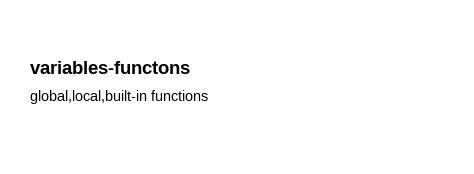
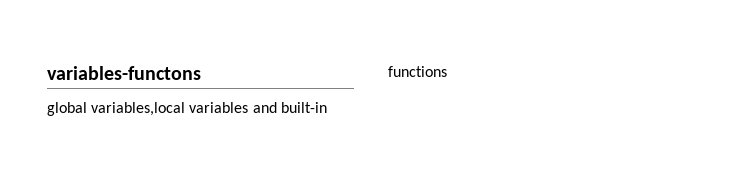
- global,local,built-in functions
+ global variables,local variables and built-in functions

